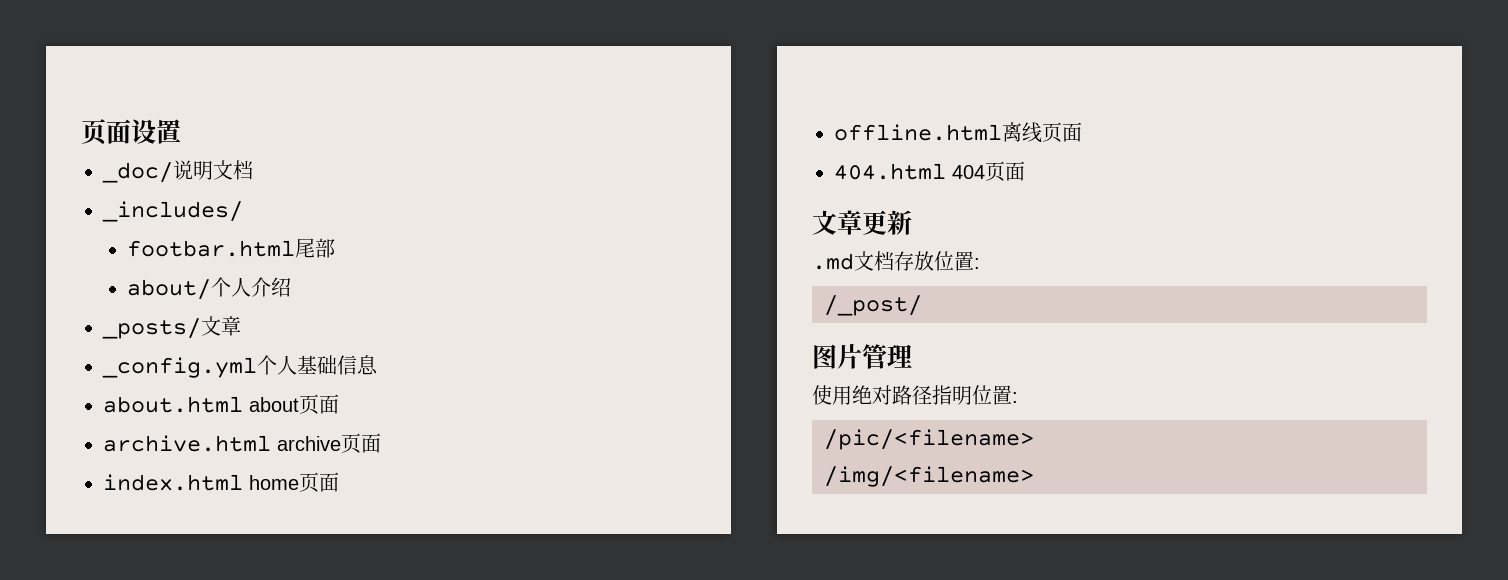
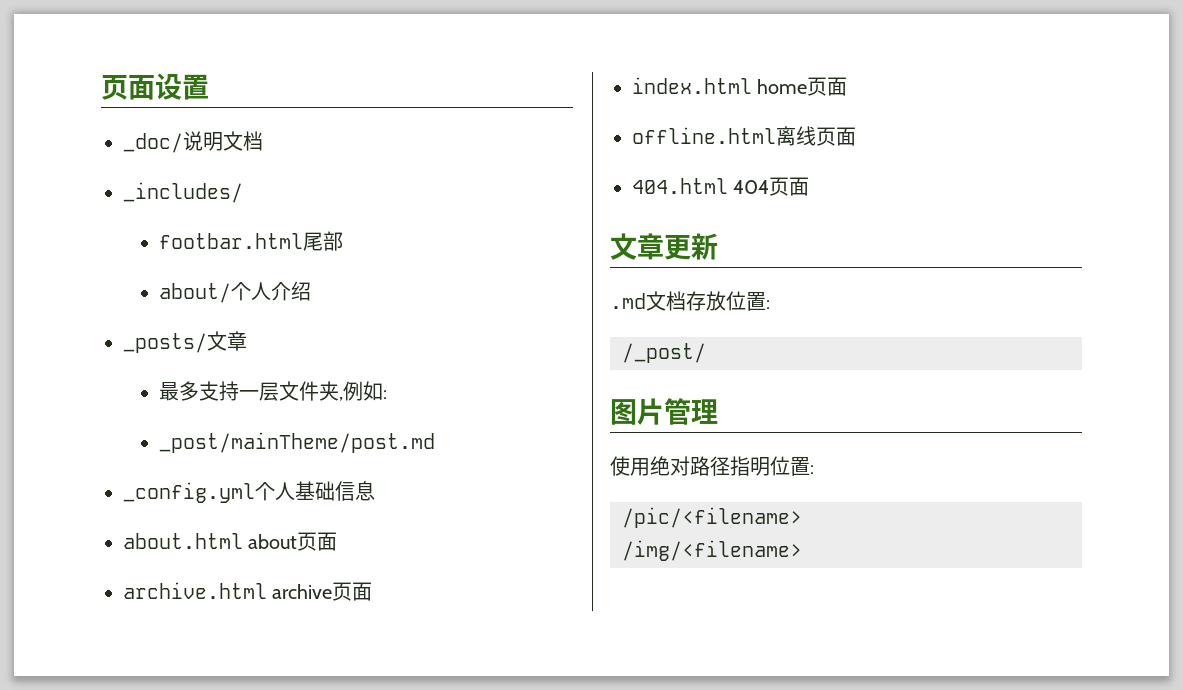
+ 最多支持一层文件夹,例如:
+ _post/mainTheme/post.md

